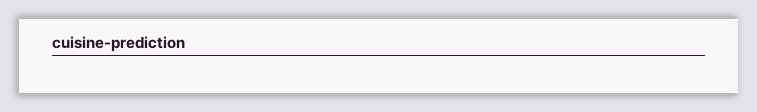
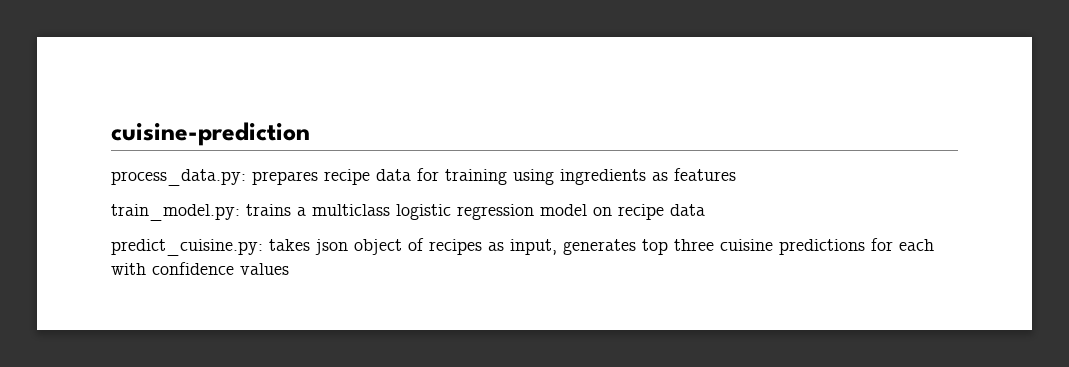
+ process_data.py: prepares recipe data for training using ingredients as features
+ train_model.py: trains a multiclass logistic regression model on recipe data
+ predict_cuisine.py: takes json object of recipes as input, generates top three cuisine predictions for each with confidence values

